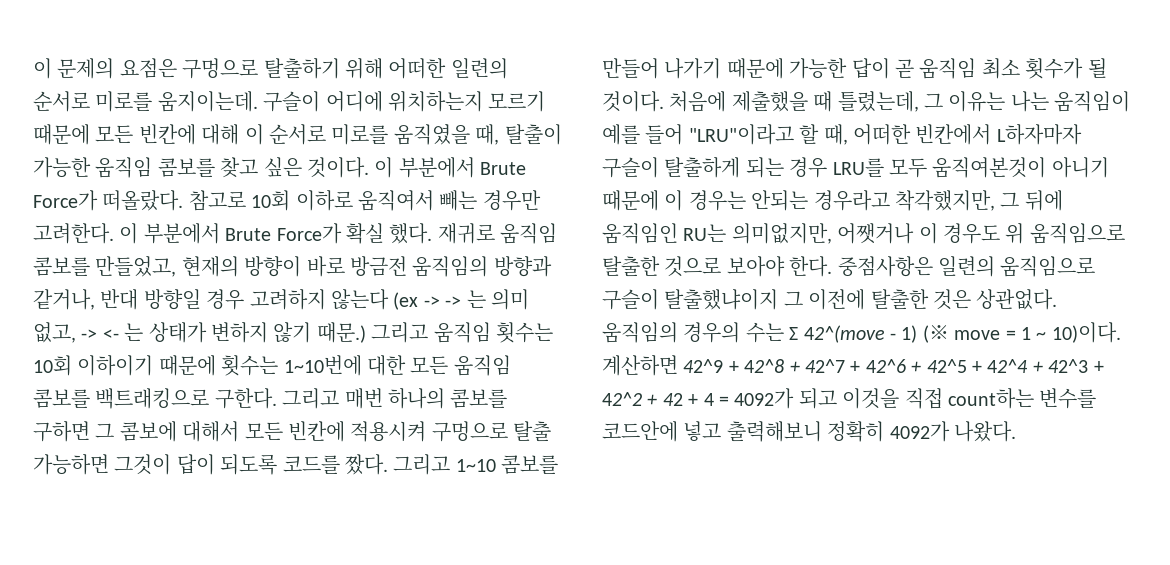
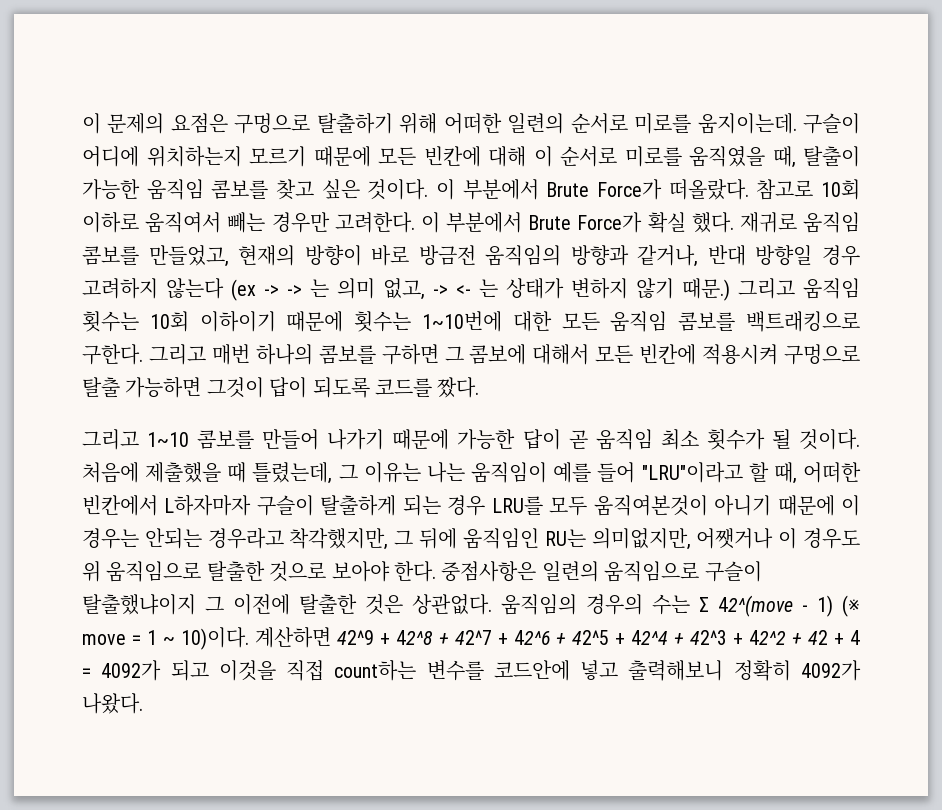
- 그리고 매번 하나의 콤보를 구하면 그 콤보에 대해서 모든 빈칸에 적용시켜 구멍으로 탈출 가능하면 그것이 답이 되도록 코드를 짰다. 그리고 1~10 콤보를 만들어 나가기 때문에 가능한 답이 곧 움직임 최소 횟수가 될 것이다.
+ 그리고 매번 하나의 콤보를 구하면 그 콤보에 대해서 모든 빈칸에 적용시켜 구멍으로 탈출 가능하면 그것이 답이 되도록 코드를 짰다.
+ 그리고 1~10 콤보를 만들어 나가기 때문에 가능한 답이 곧 움직임 최소 횟수가 될 것이다.

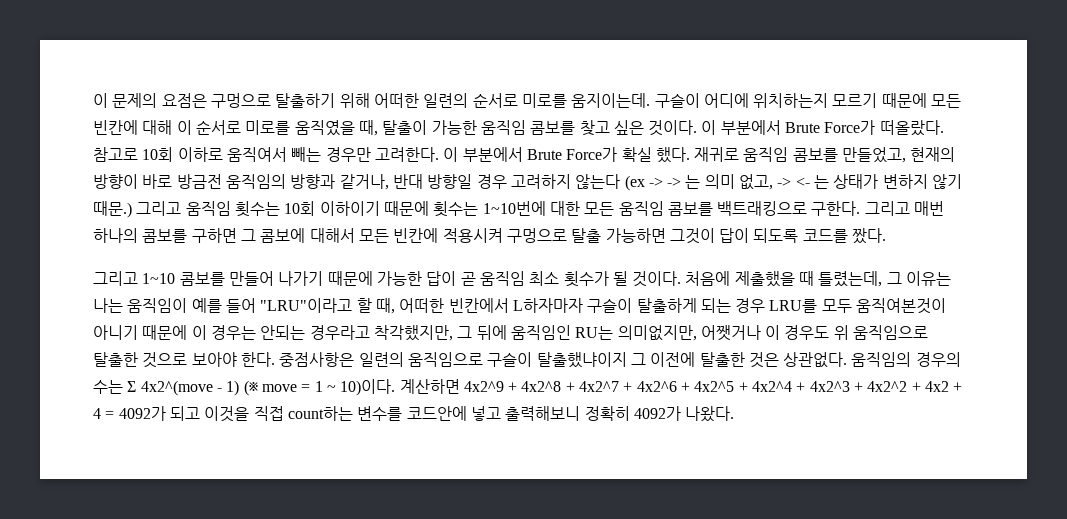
- 움직임의 경우의 수는 Σ 42^(move - 1) (※ move = 1 ~ 10)이다.
+ 움직임의 경우의 수는 Σ 4x2^(move - 1) (※ move = 1 ~ 10)이다.
- 계산하면 42^9 + 42^8 + 42^7 + 42^6 + 42^5 + 42^4 + 42^3 + 42^2 + 42 + 4 = 4092가 되고 이것을 직접 count하는 변수를 코드안에 넣고 출력해보니 정확히 4092가 나왔다.
+ 계산하면 4x2^9 + 4x2^8 + 4x2^7 + 4x2^6 + 4x2^5 + 4x2^4 + 4x2^3 + 4x2^2 + 4x2 + 4 = 4092가 되고 이것을 직접 count하는 변수를 코드안에 넣고 출력해보니 정확히 4092가 나왔다.

